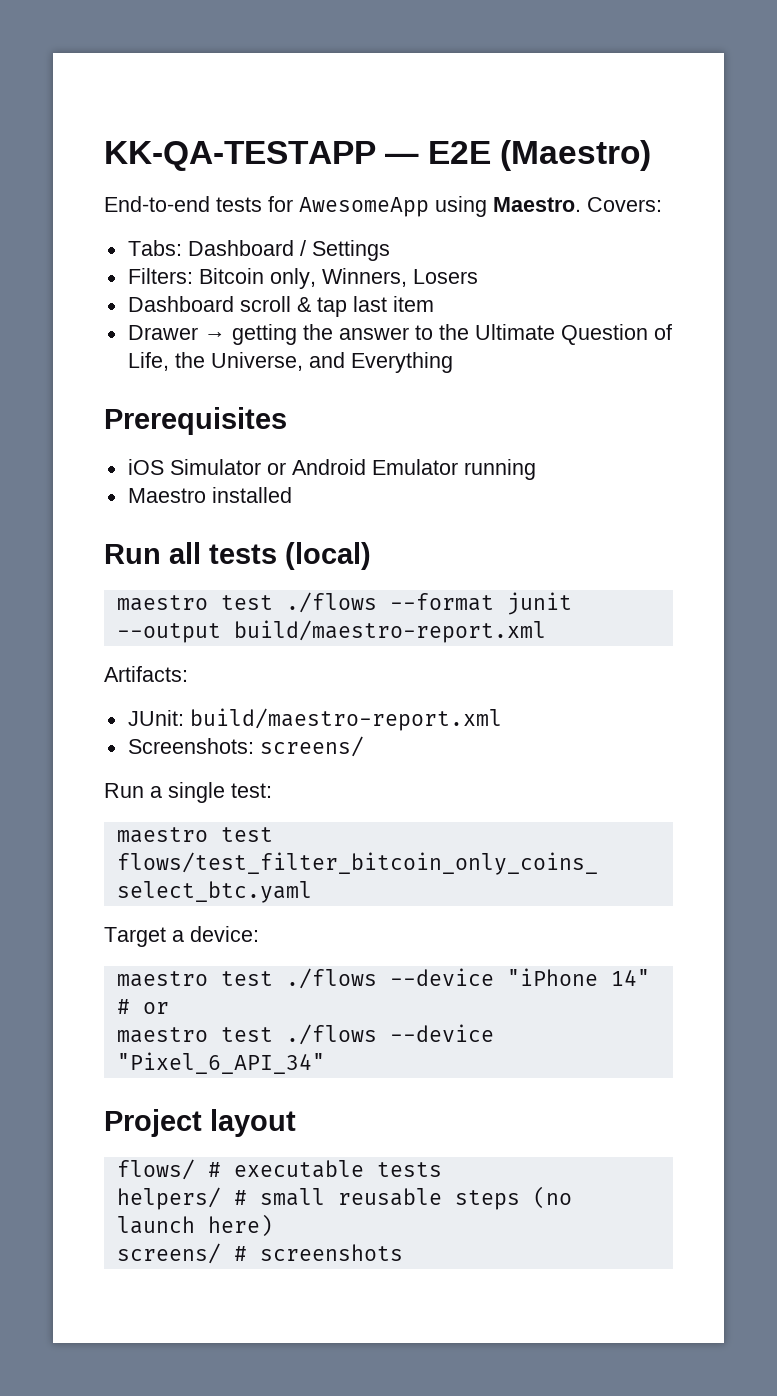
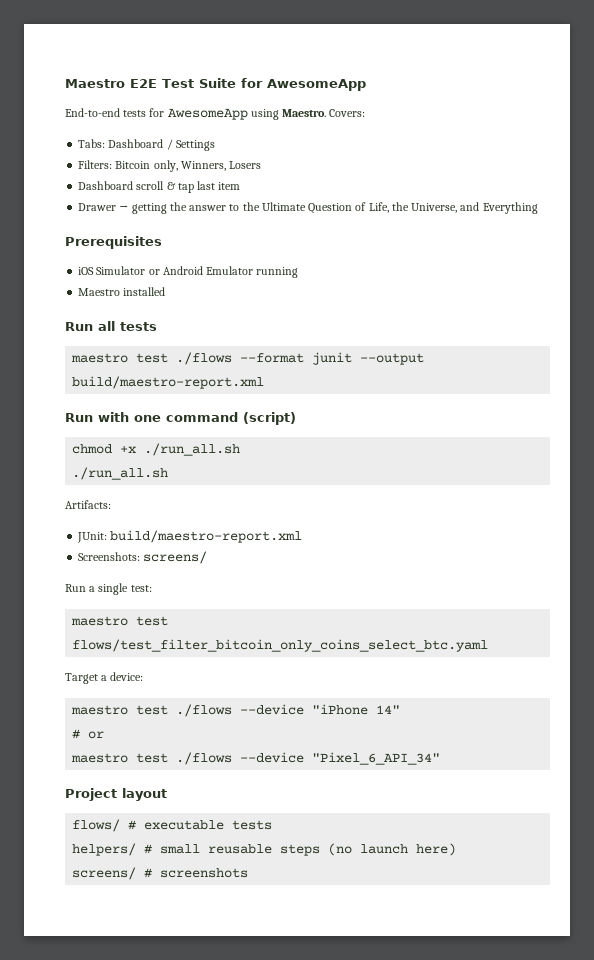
- KK-QA-TESTAPP — E2E (Maestro)
+ Maestro E2E Test Suite for AwesomeApp
- Run all tests (local)
+ Run all tests
+ Run with one command (script)
+ chmod +x ./run_all.sh
+ ./run_all.sh

